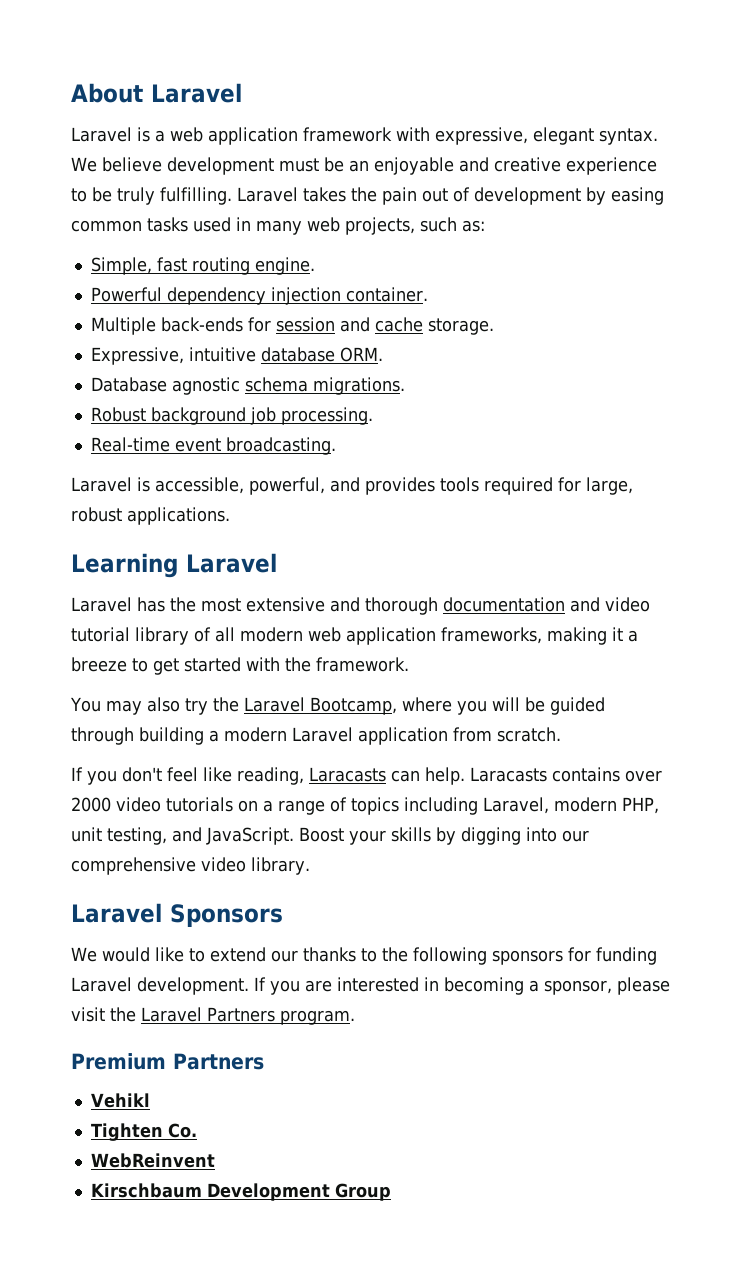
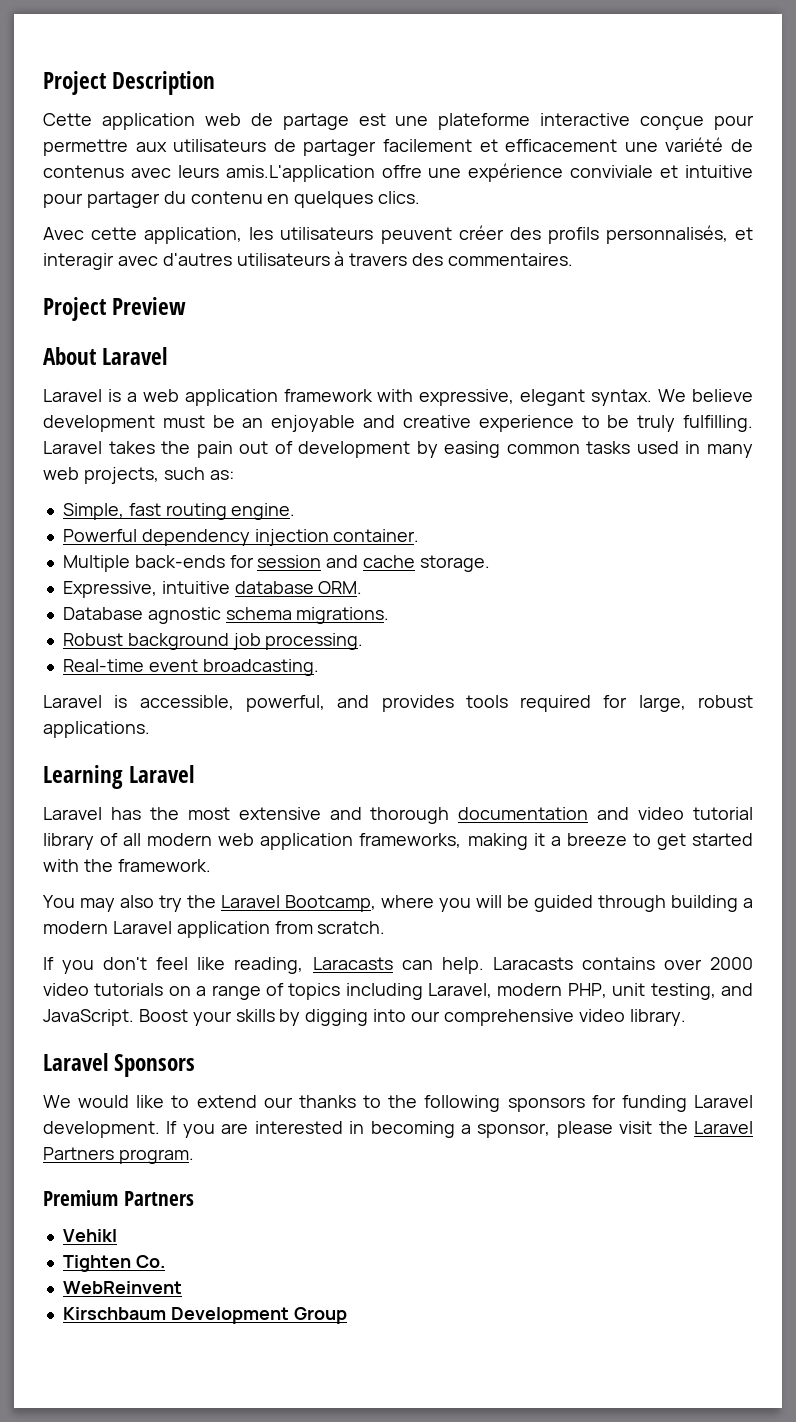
+ Project Description
+ Cette application web de partage est une plateforme interactive conçue pour permettre aux utilisateurs de partager facilement et efficacement une variété de contenus avec leurs amis.L'application offre une expérience conviviale et intuitive pour partager du contenu en quelques clics.
+ Avec cette application, les utilisateurs peuvent créer des profils personnalisés, et interagir avec d'autres utilisateurs à travers des commentaires.
+ Project Preview

